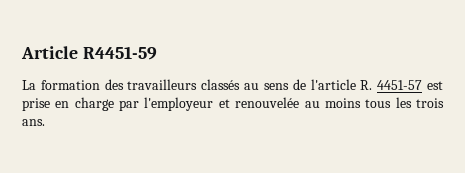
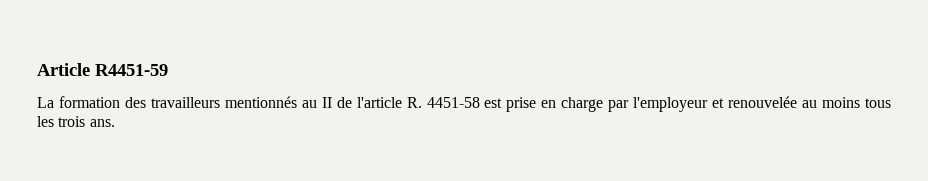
- La formation des travailleurs classés au sens de l'article R. 4451-57 est prise en charge par l'employeur et renouvelée au moins tous les trois ans.
+ La formation des travailleurs mentionnés au II de l'article R. 4451-58 est prise en charge par l'employeur et renouvelée au moins tous les trois ans.

